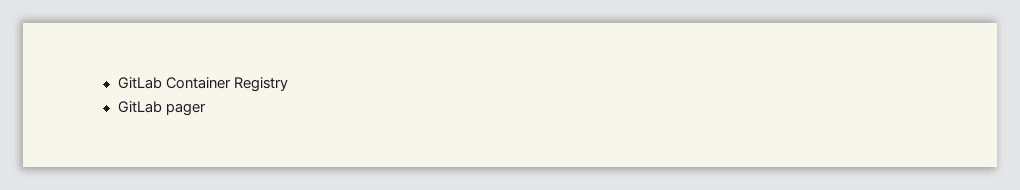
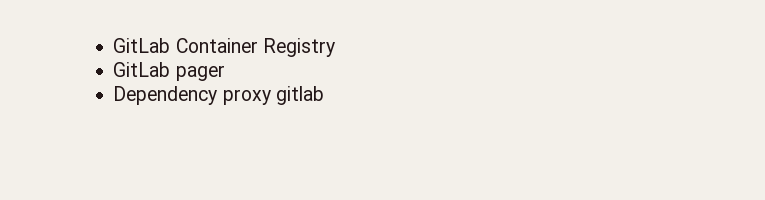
+ Dependency proxy gitlab

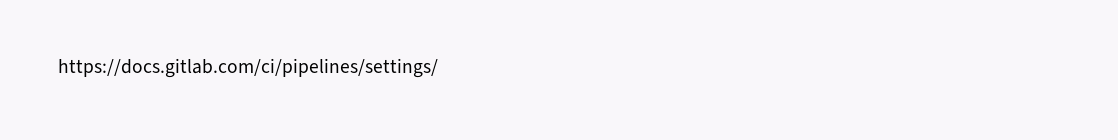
- GitLab Container Registry
- GitLab pager
- Dependency proxy gitlab
+ https://docs.gitlab.com/ci/pipelines/settings/

